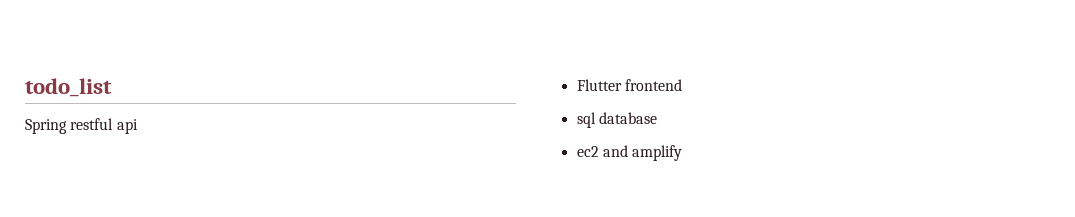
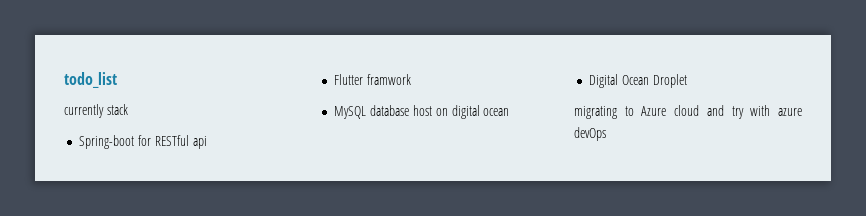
- Spring restful api
+ currently stack
+ Spring-boot for RESTful api
- Flutter frontend
- sql database
- ec2 and amplify
+ Flutter framwork
+ MySQL database host on digital ocean
+ Digital Ocean Droplet
+ migrating to Azure cloud and try with azure devOps

